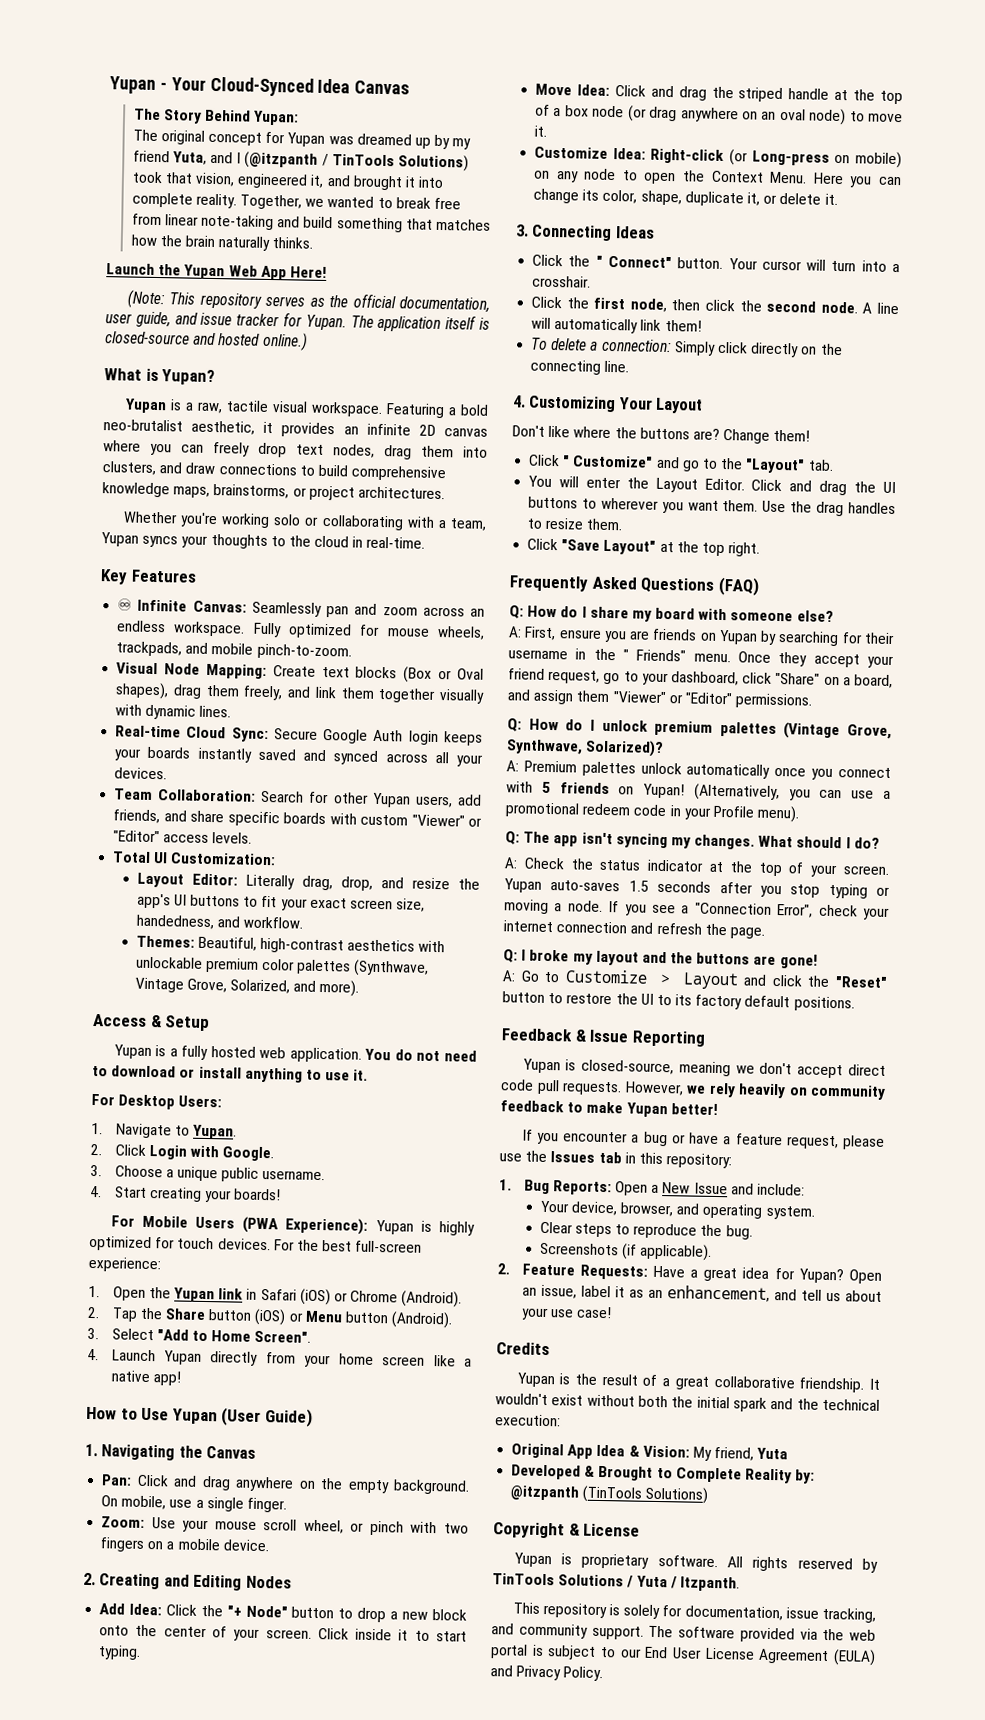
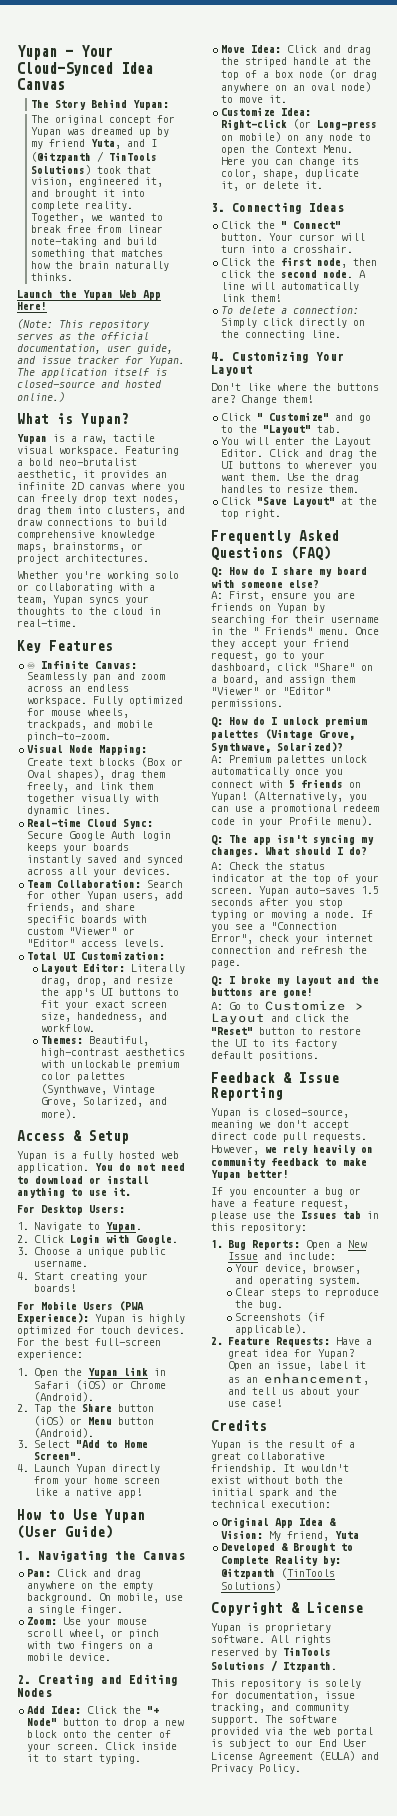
- All rights reserved by TinTools Solutions / Yuta / Itzpanth.
+ All rights reserved by TinTools Solutions / Itzpanth.

